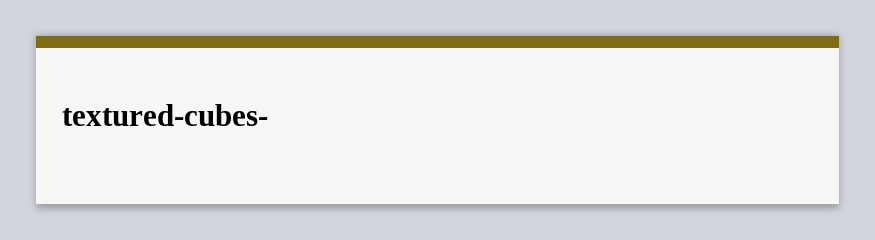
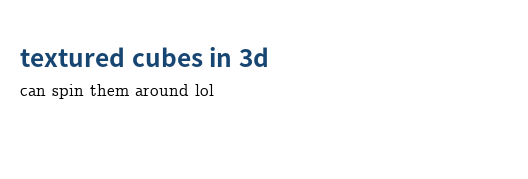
- textured-cubes-
+ textured cubes in 3d
+ can spin them around lol

